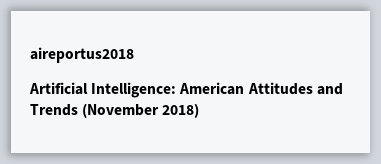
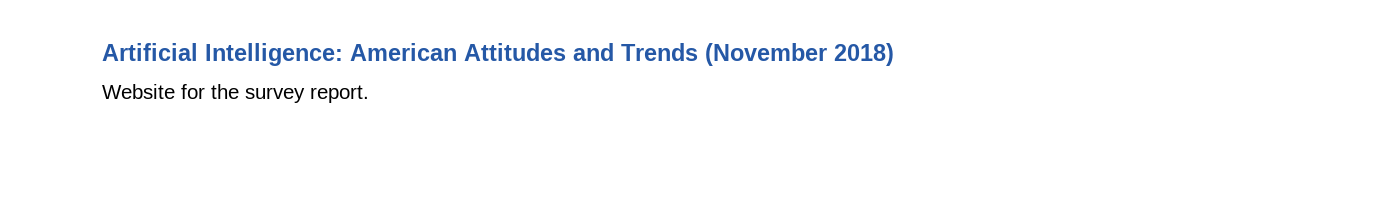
- aireportus2018
+ Website for the survey report.

